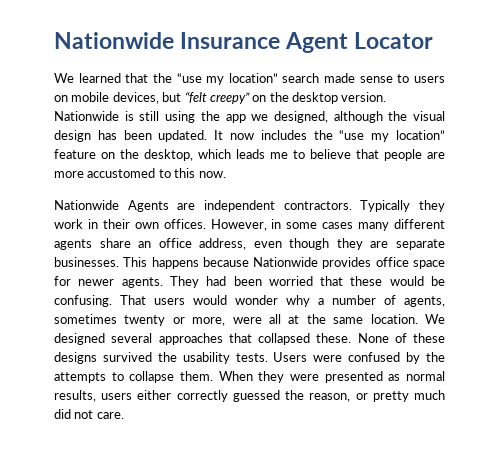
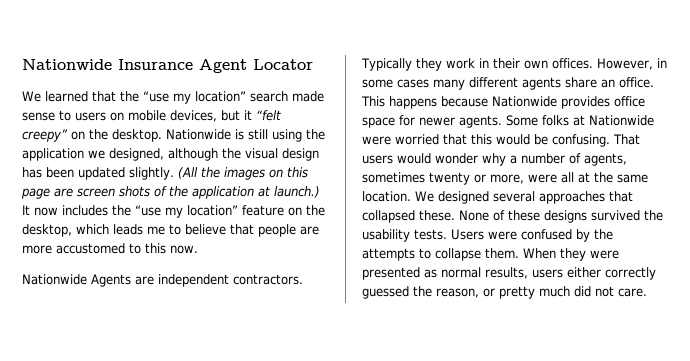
- We learned that the “use my location” search made sense to users on mobile devices, but “felt creepy” on the desktop version.
+ We learned that the “use my location” search made sense to users on mobile devices, but it “felt creepy” on the desktop.
- Nationwide is still using the app we designed, although the visual design has been updated.
+ Nationwide is still using the application we designed, although the visual design has been updated slightly. (All the images on this page are screen shots of the application at launch.)
- However, in some cases many different agents share an office address, even though they are separate businesses.
+ However, in some cases many different agents share an office.
- They had been worried that these would be confusing.
+ Some folks at Nationwide were worried that this would be confusing.

